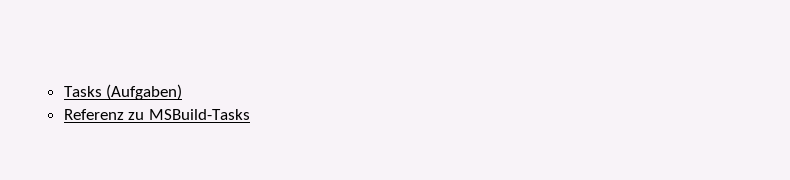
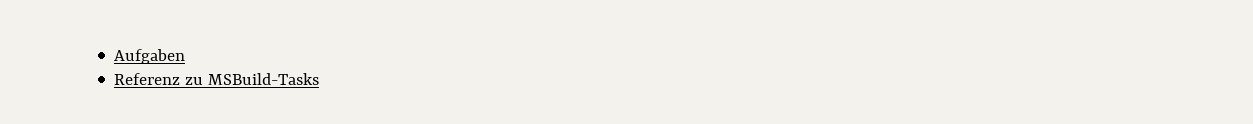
- Tasks (Aufgaben)
+ Aufgaben

